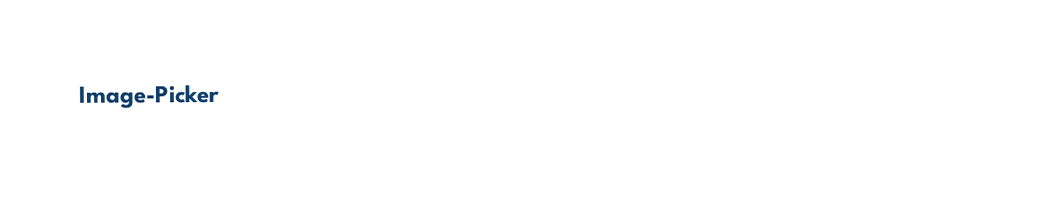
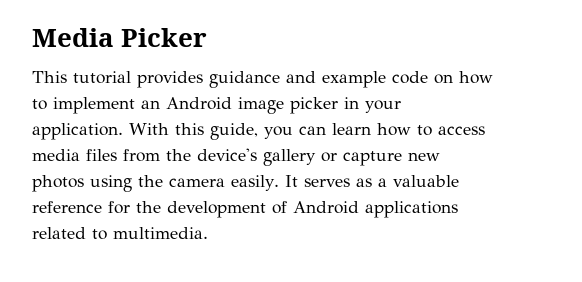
- Image-Picker
+ Media Picker
+ This tutorial provides guidance and example code on how to implement an Android image picker in your application. With this guide, you can learn how to access media files from the device's gallery or capture new photos using the camera easily. It serves as a valuable reference for the development of Android applications related to multimedia.

